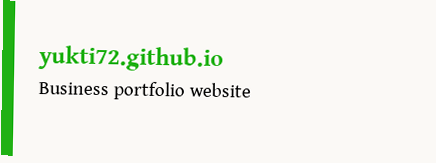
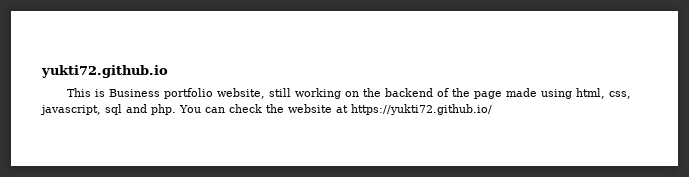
- Business portfolio website
+ This is Business portfolio website, still working on the backend of the page made using html, css, javascript, sql and php. You can check the website at https://yukti72.github.io/

